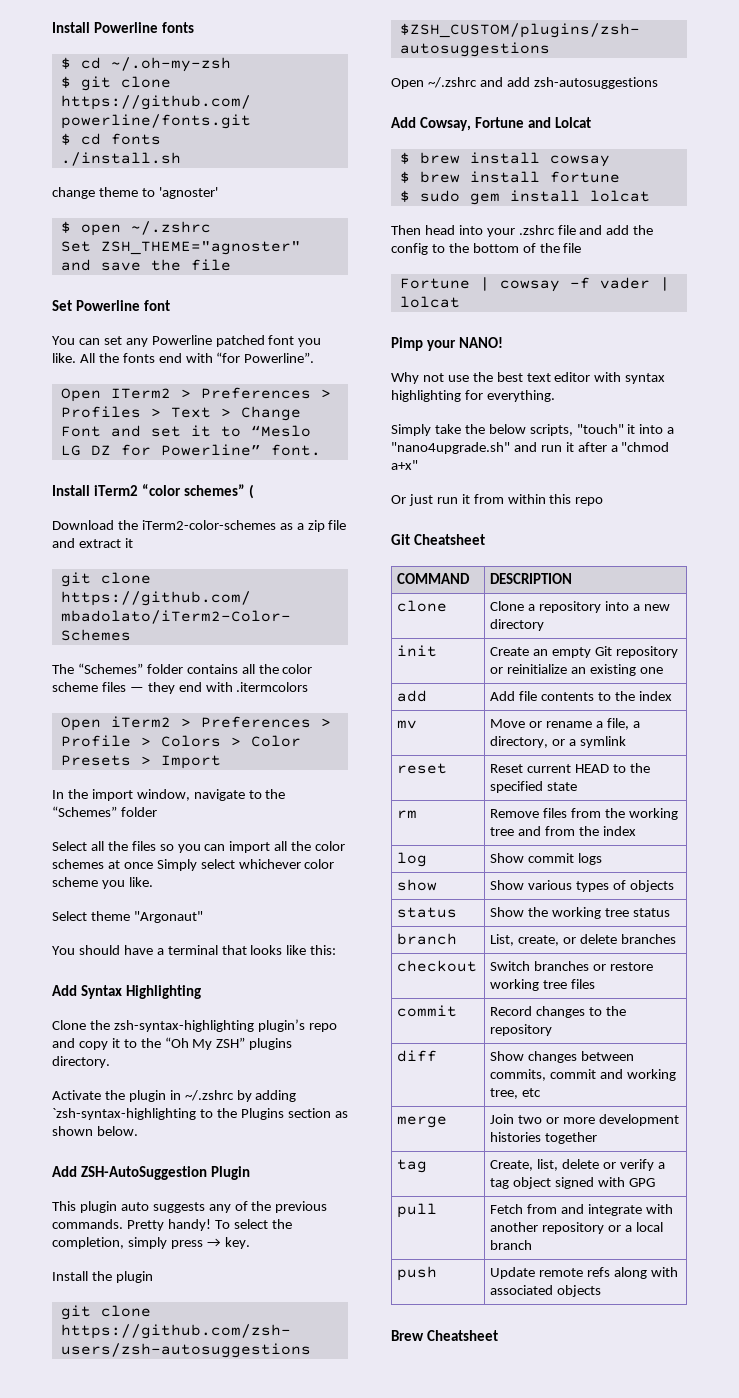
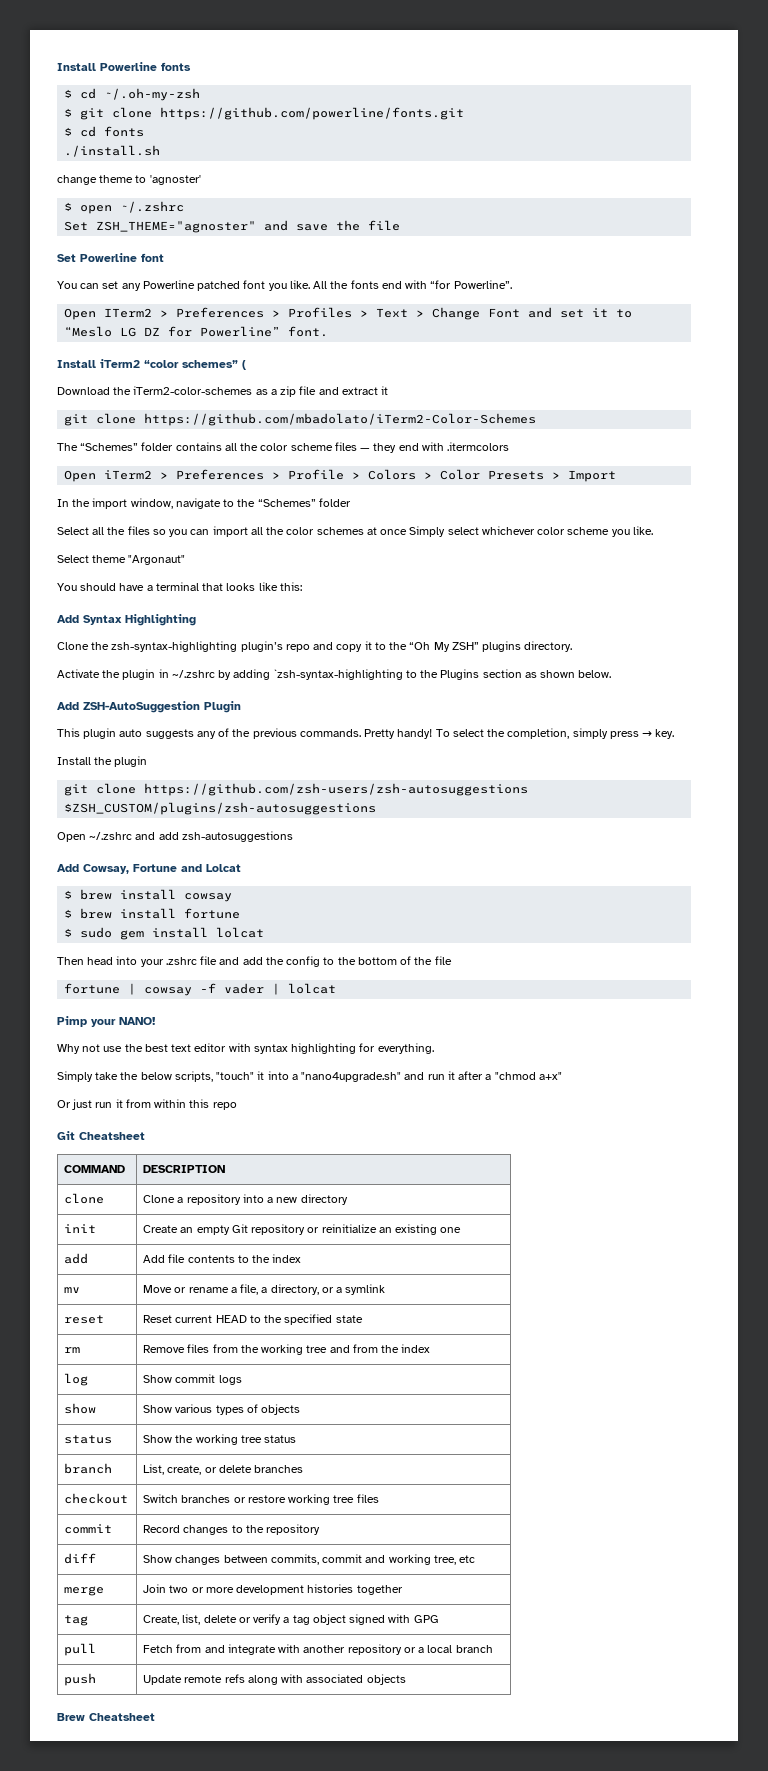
- Fortune | cowsay -f vader | lolcat
+ fortune | cowsay -f vader | lolcat

